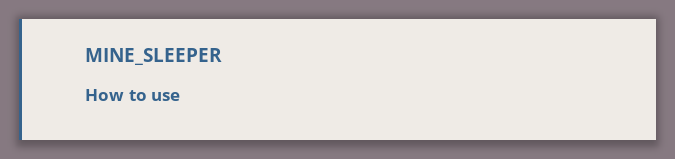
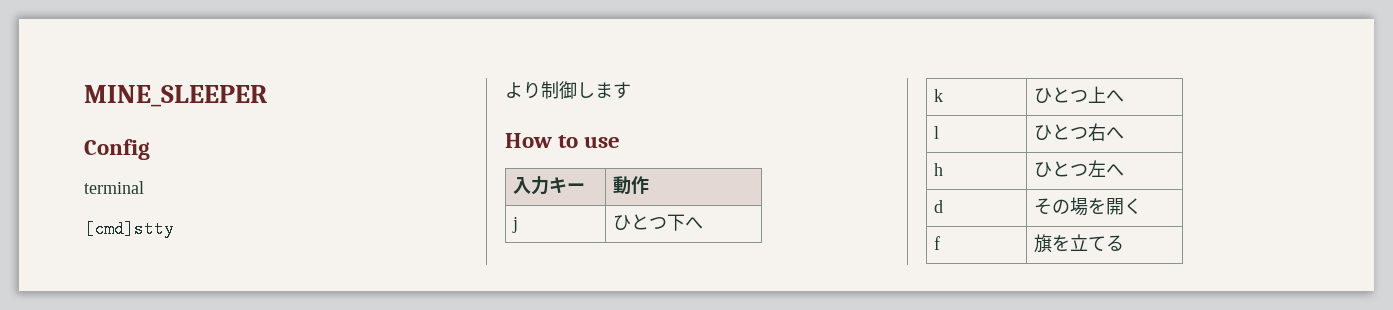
+ Config
+ terminal
+ [cmd]stty
+ より制御します
  How to use
+ 入力キー | 動作
+ j | ひとつ下へ
+ k | ひとつ上へ
+ l | ひとつ右へ
+ h | ひとつ左へ
+ d | その場を開く
+ f | 旗を立てる

